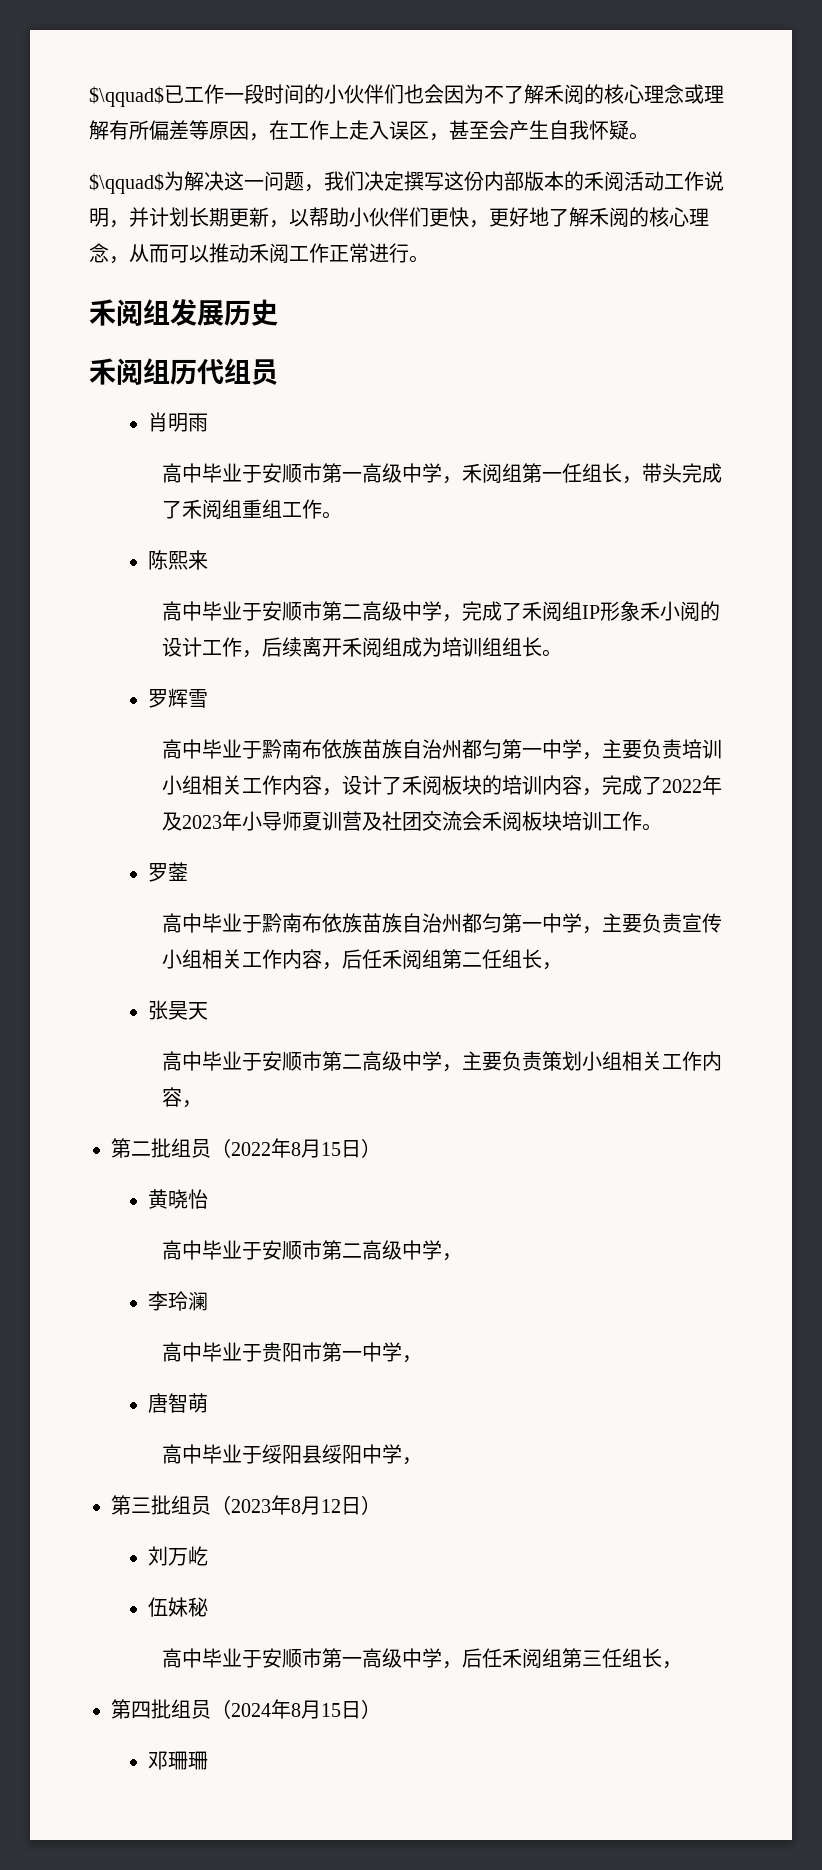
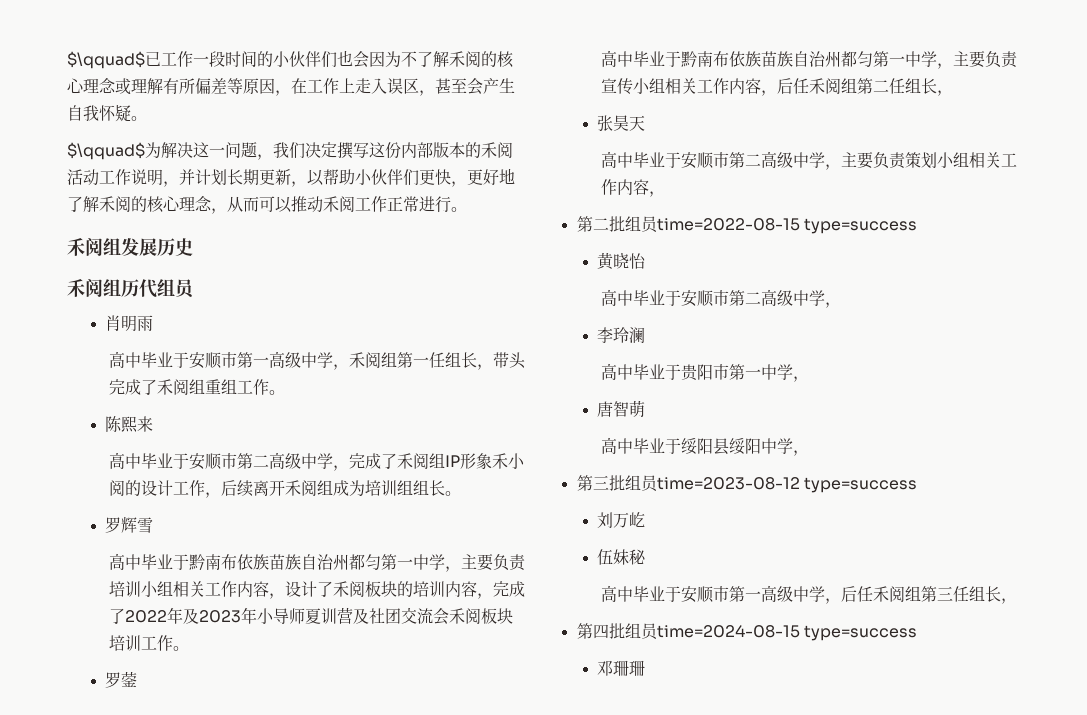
- 第二批组员（2022年8月15日）
+ 第二批组员time=2022-08-15 type=success
- 第三批组员（2023年8月12日）
+ 第三批组员time=2023-08-12 type=success
- 第四批组员（2024年8月15日）
+ 第四批组员time=2024-08-15 type=success

